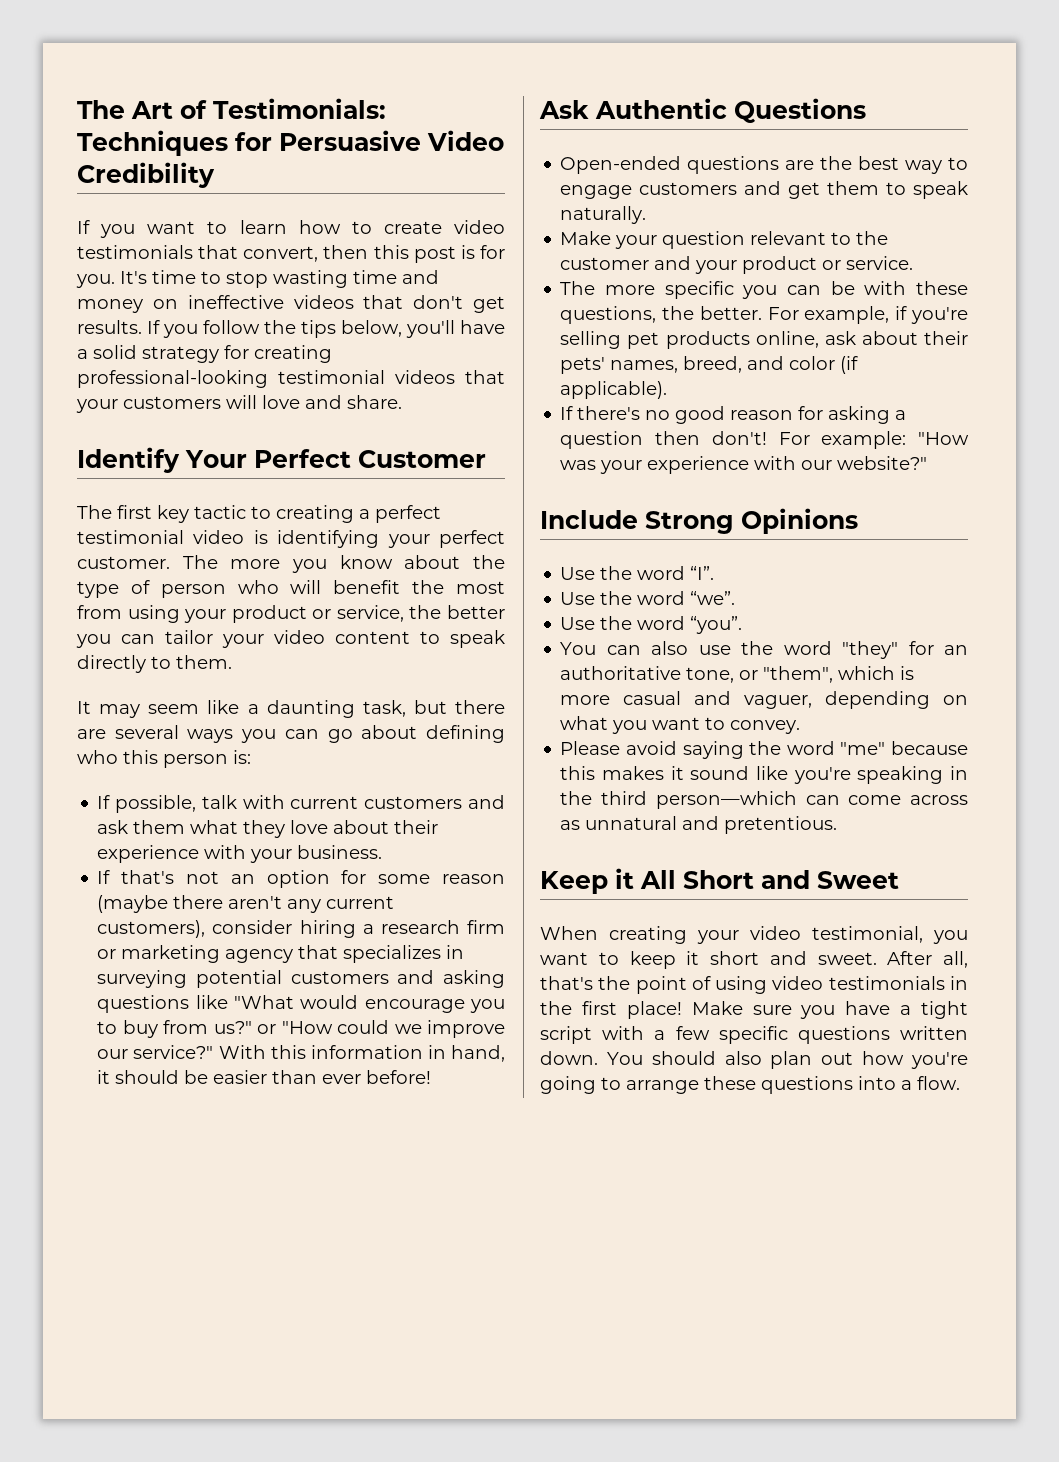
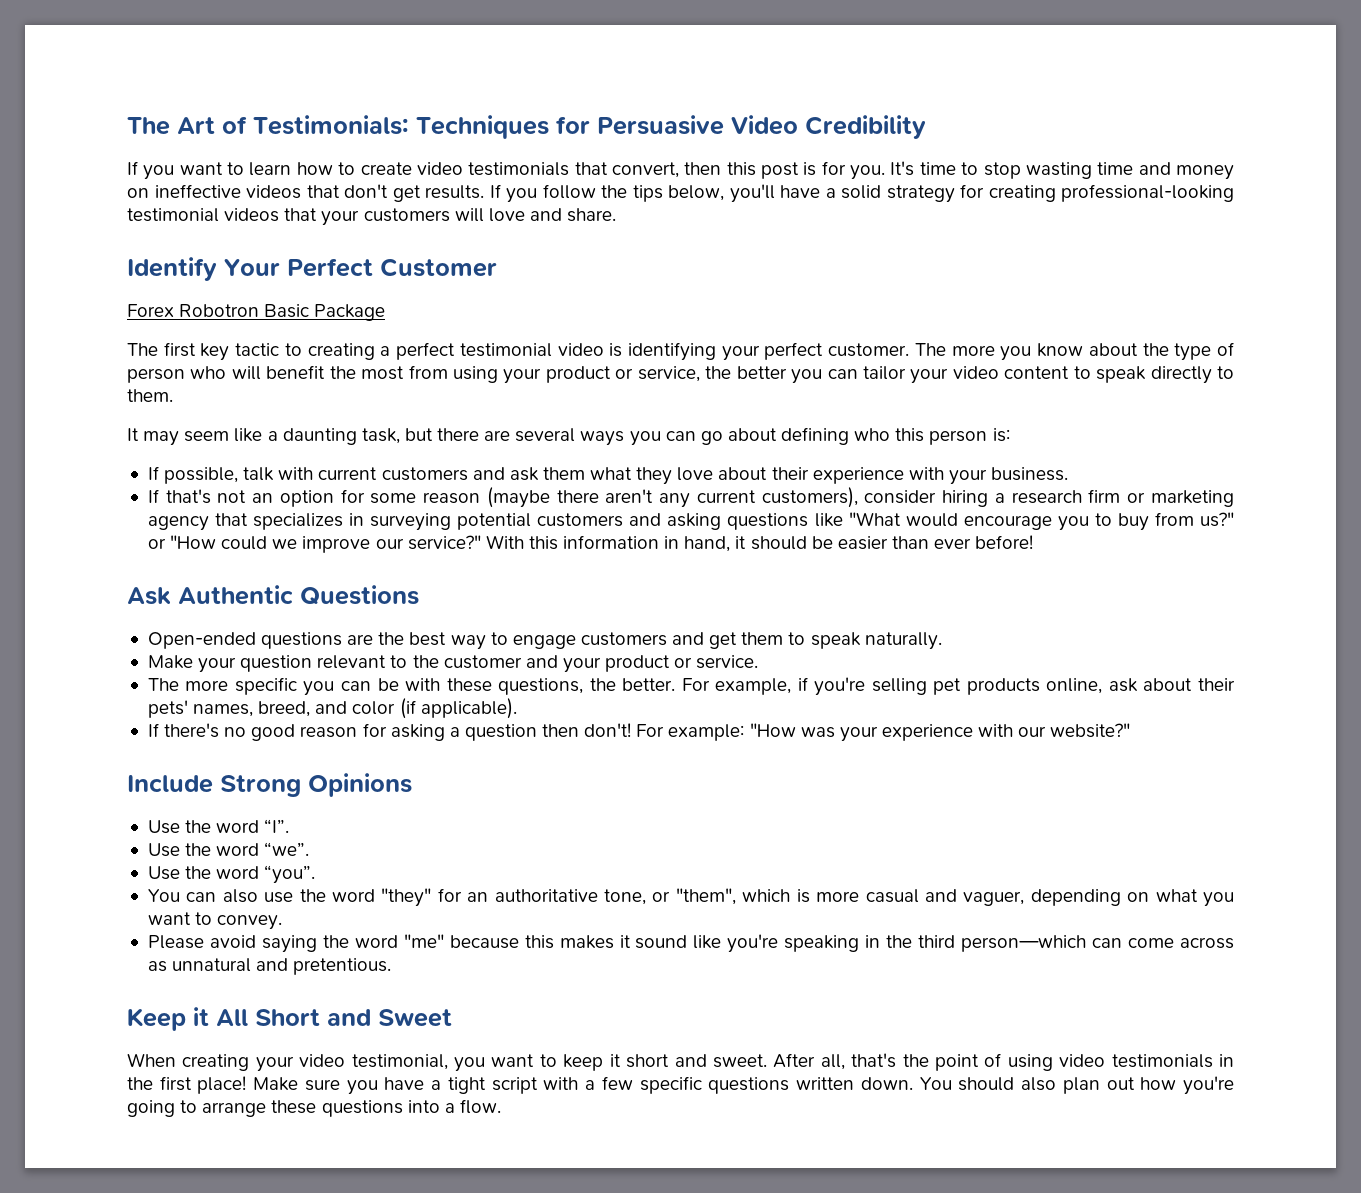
+ Forex Robotron Basic Package

